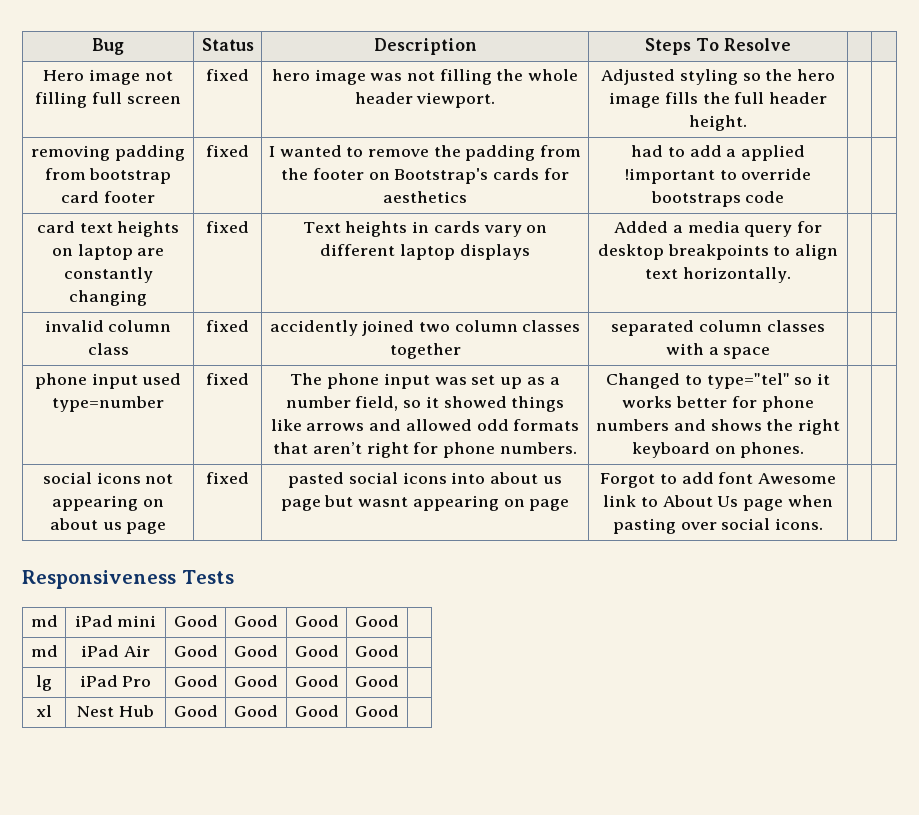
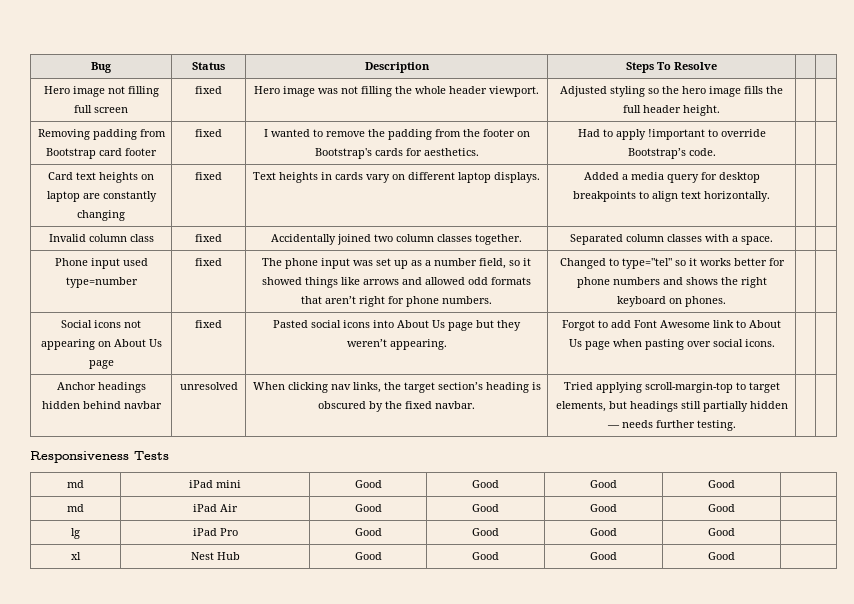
- Hero image not filling full screen | fixed | hero image was not filling the whole header viewport. | Adjusted styling so the hero image fills the full header height. | |
+ Hero image not filling full screen | fixed | Hero image was not filling the whole header viewport. | Adjusted styling so the hero image fills the full header height. | |
- removing padding from bootstrap card footer | fixed | I wanted to remove the padding from the footer on Bootstrap's cards for aesthetics | had to add a applied !important to override bootstraps code | |
- card text heights on laptop are constantly changing | fixed | Text heights in cards vary on different laptop displays | Added a media query for desktop breakpoints to align text horizontally. | |
+ Removing padding from Bootstrap card footer | fixed | I wanted to remove the padding from the footer on Bootstrap's cards for aesthetics. | Had to apply !important to override Bootstrap’s code. | |
+ Card text heights on laptop are constantly changing | fixed | Text heights in cards vary on different laptop displays. | Added a media query for desktop breakpoints to align text horizontally. | |
- invalid column class | fixed | accidently joined two column classes together | separated column classes with a space | |
- phone input used type=number
+ Invalid column class | fixed | Accidentally joined two column classes together. | Separated column classes with a space. | |
+ Phone input used type=number
- social icons not appearing on about us page | fixed | pasted social icons into about us page but wasnt appearing on page | Forgot to add font Awesome link to About Us page when pasting over social icons. | |
+ Social icons not appearing on About Us page | fixed | Pasted social icons into About Us page but they weren’t appearing. | Forgot to add Font Awesome link to About Us page when pasting over social icons. | |
+ Anchor headings hidden behind navbar | unresolved | When clicking nav links, the target section’s heading is obscured by the fixed navbar. | Tried applying scroll-margin-top to target elements, but headings still partially hidden — needs further testing. | |

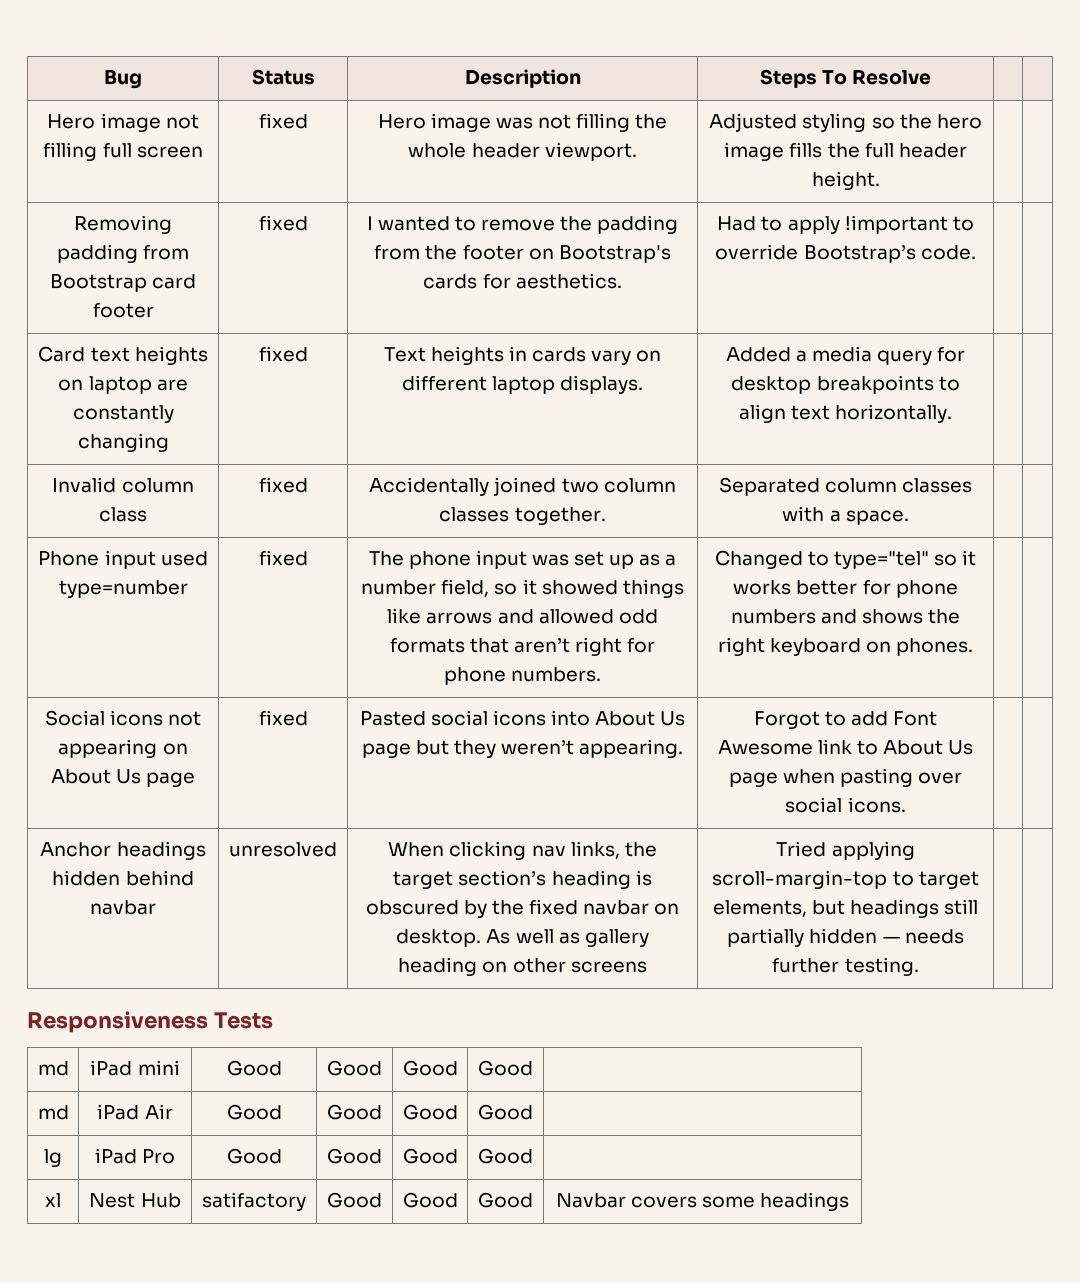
- When clicking nav links, the target section’s heading is obscured by the fixed navbar.
+ When clicking nav links, the target section’s heading is obscured by the fixed navbar on desktop. As well as gallery heading on other screens
- xl | Nest Hub | Good | Good | Good | Good |
+ xl | Nest Hub | satifactory | Good | Good | Good | Navbar covers some headings

